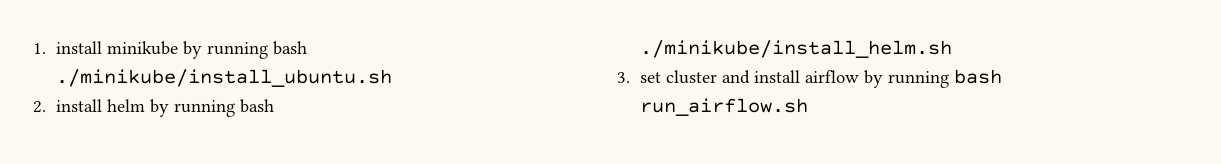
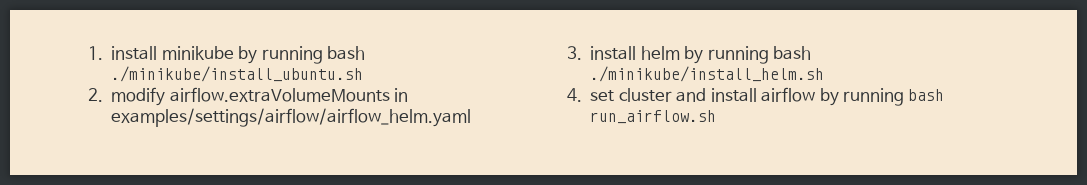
- 2. install helm by running bash ./minikube/install_helm.sh
+ 2. modify airflow.extraVolumeMounts in examples/settings/airflow/airflow_helm.yaml
+ 3. install helm by running bash ./minikube/install_helm.sh
- 3. set cluster and install airflow by running bash run_airflow.sh
+ 4. set cluster and install airflow by running bash run_airflow.sh

